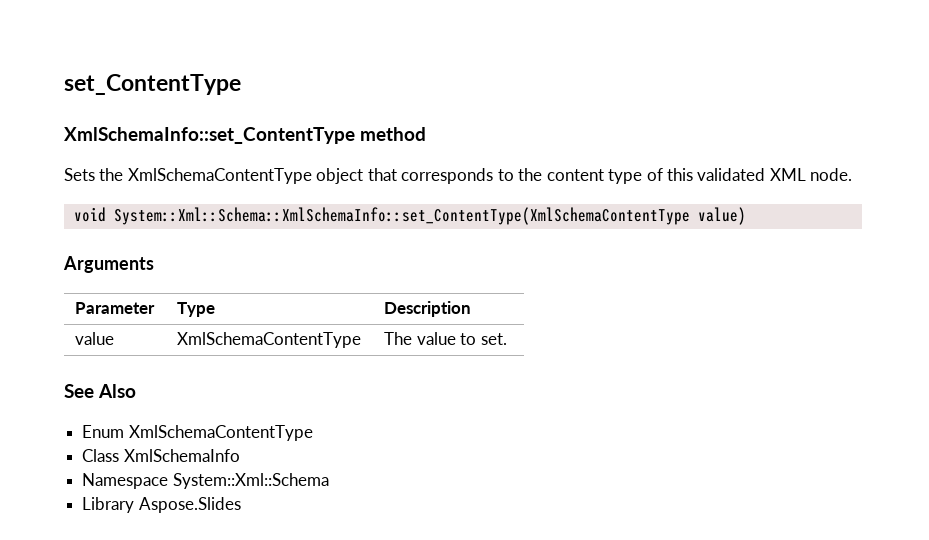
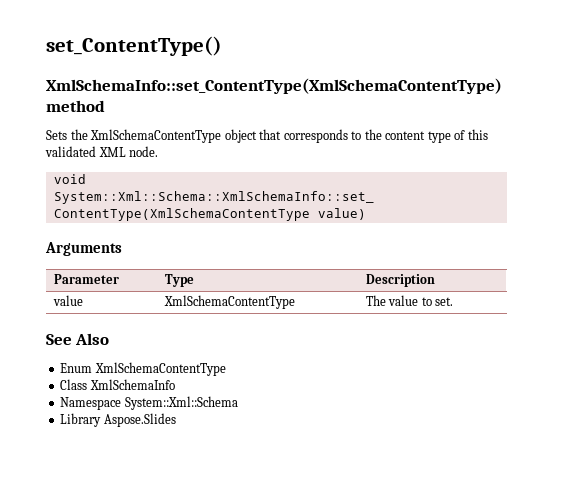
- set_ContentType
- XmlSchemaInfo::set_ContentType method
+ set_ContentType()
+ XmlSchemaInfo::set_ContentType(XmlSchemaContentType) method

